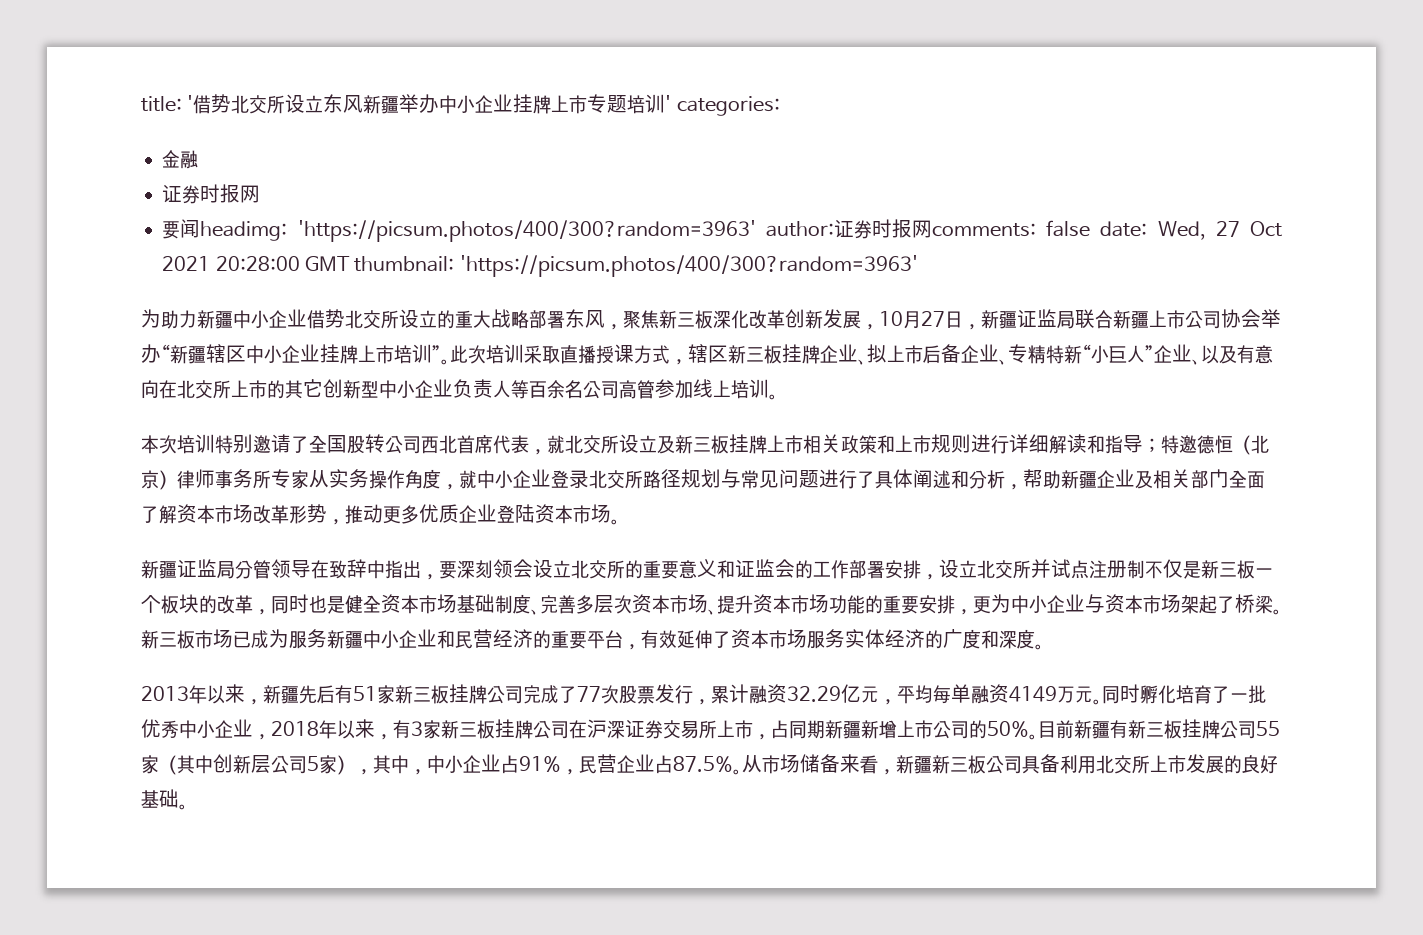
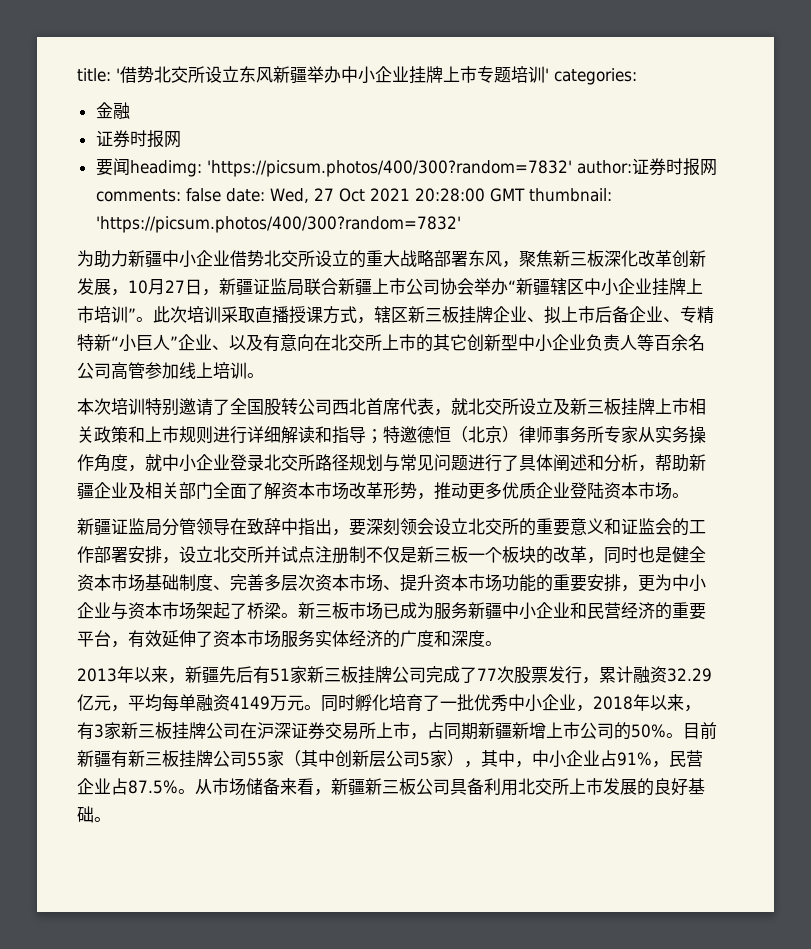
- 要闻headimg: 'https://picsum.photos/400/300?random=3963' author:证券时报网comments: false date: Wed, 27 Oct 2021 20:28:00 GMT thumbnail: 'https://picsum.photos/400/300?random=3963'
+ 要闻headimg: 'https://picsum.photos/400/300?random=7832' author:证券时报网comments: false date: Wed, 27 Oct 2021 20:28:00 GMT thumbnail: 'https://picsum.photos/400/300?random=7832'

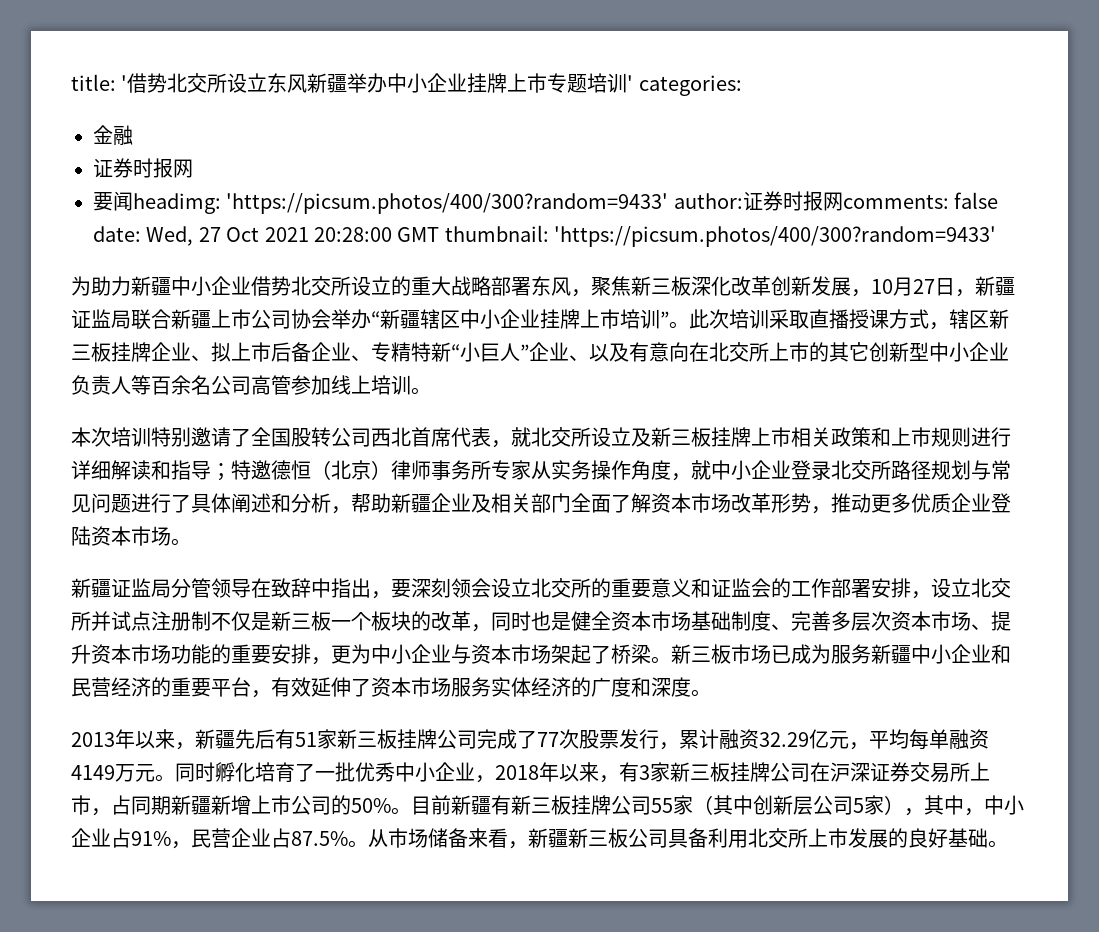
- 要闻headimg: 'https://picsum.photos/400/300?random=7832' author:证券时报网comments: false date: Wed, 27 Oct 2021 20:28:00 GMT thumbnail: 'https://picsum.photos/400/300?random=7832'
+ 要闻headimg: 'https://picsum.photos/400/300?random=9433' author:证券时报网comments: false date: Wed, 27 Oct 2021 20:28:00 GMT thumbnail: 'https://picsum.photos/400/300?random=9433'

